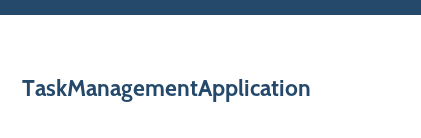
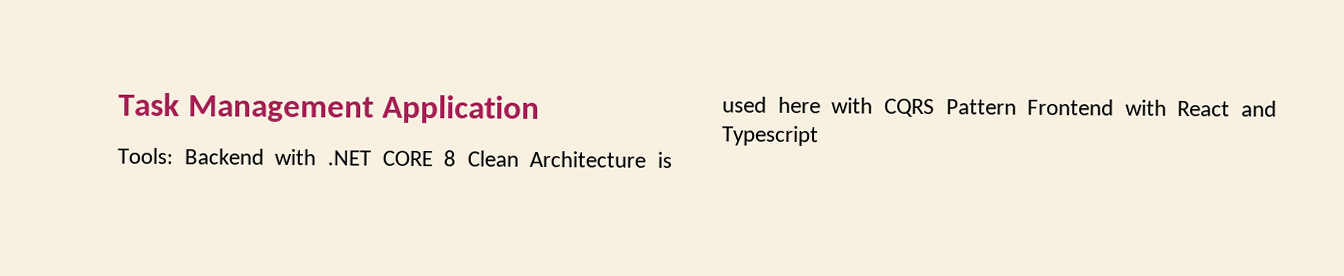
- TaskManagementApplication
+ Task Management Application
+ Tools: Backend with .NET CORE 8 Clean Architecture is used here with CQRS Pattern Frontend with React and Typescript

